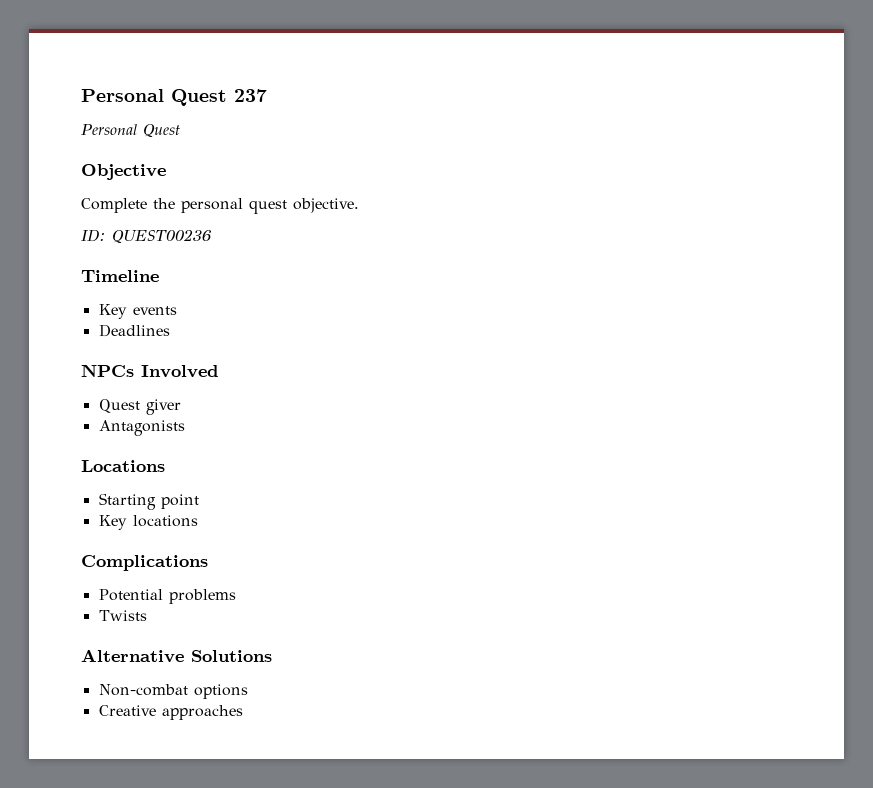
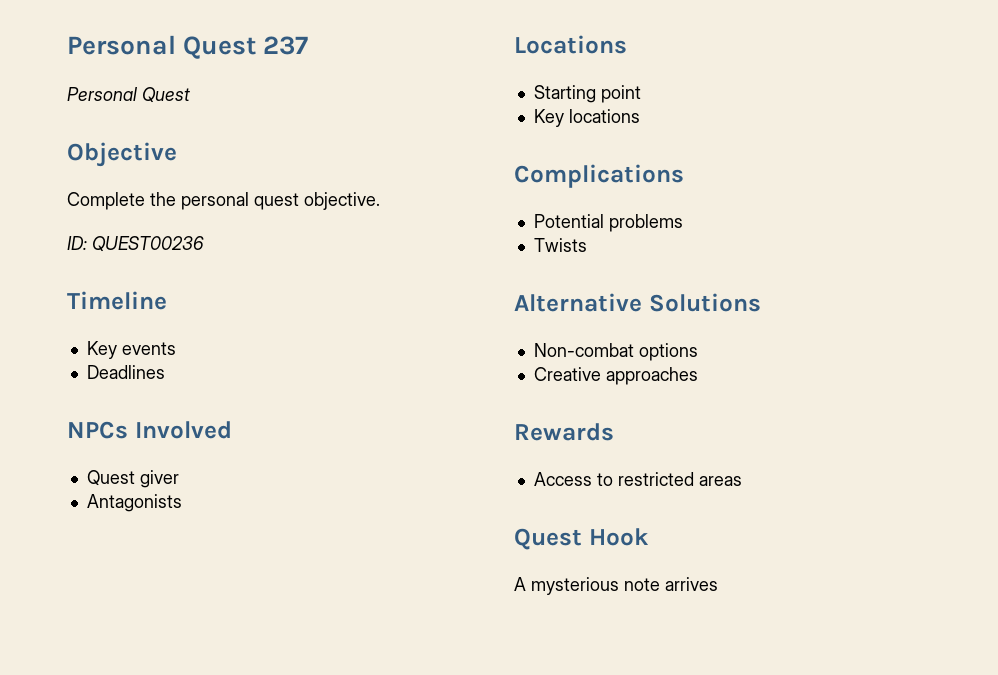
+ Rewards
+ Access to restricted areas
+ Quest Hook
+ A mysterious note arrives

